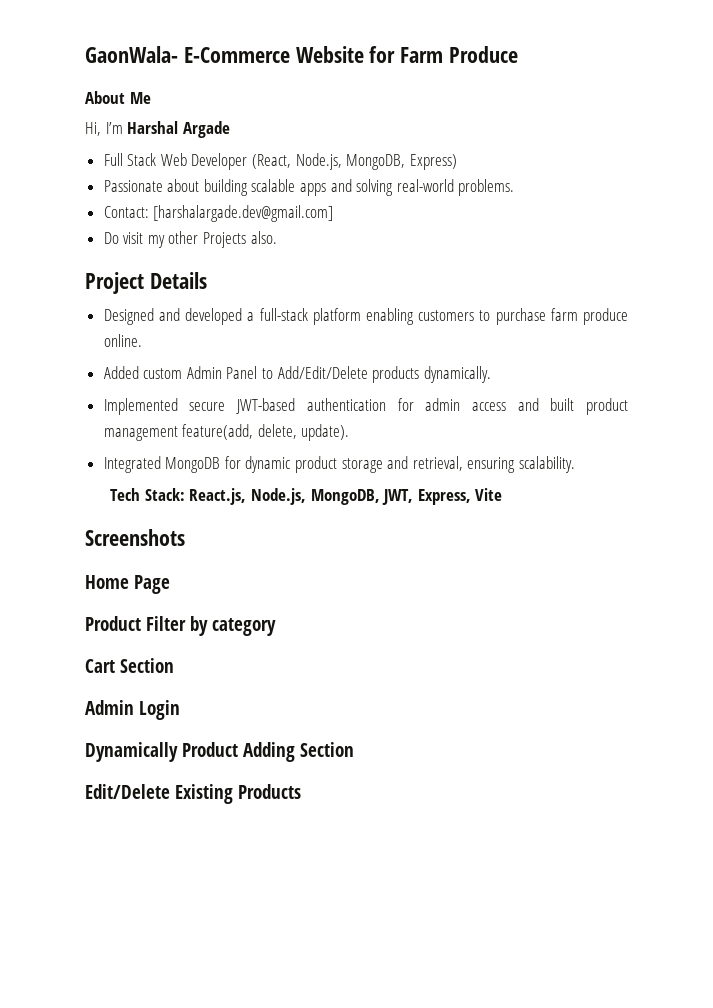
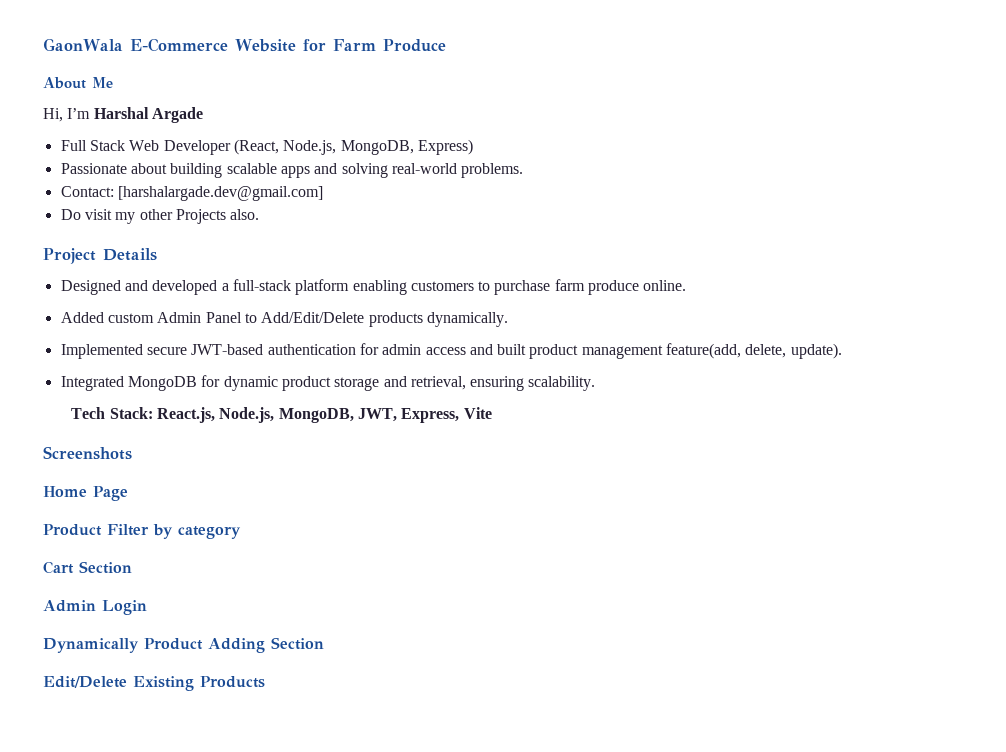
- GaonWala- E-Commerce Website for Farm Produce
+ GaonWala E-Commerce Website for Farm Produce

